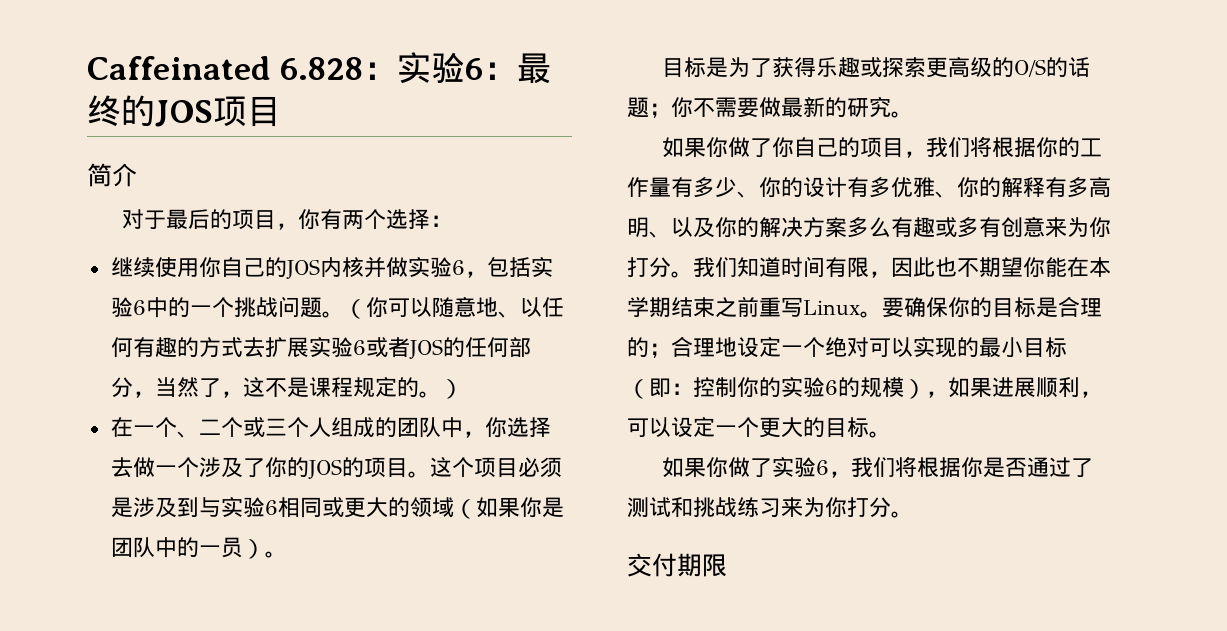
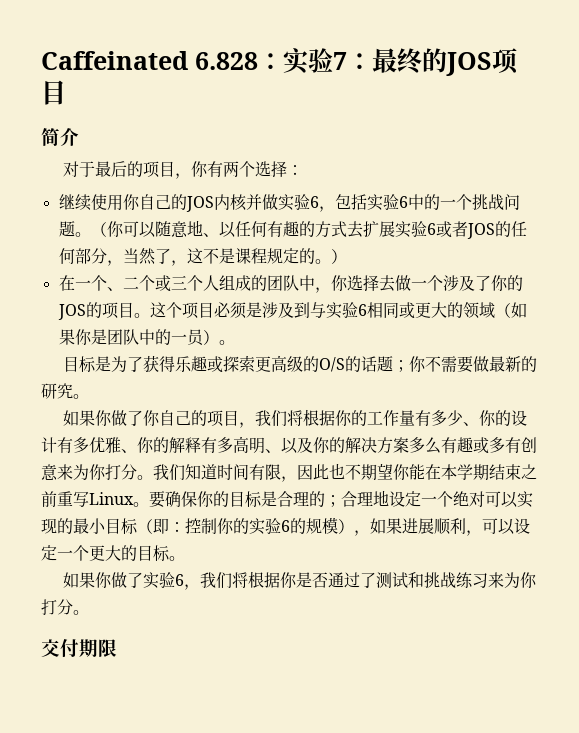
- Caffeinated 6.828：实验6：最终的JOS项目
+ Caffeinated 6.828：实验7：最终的JOS项目

